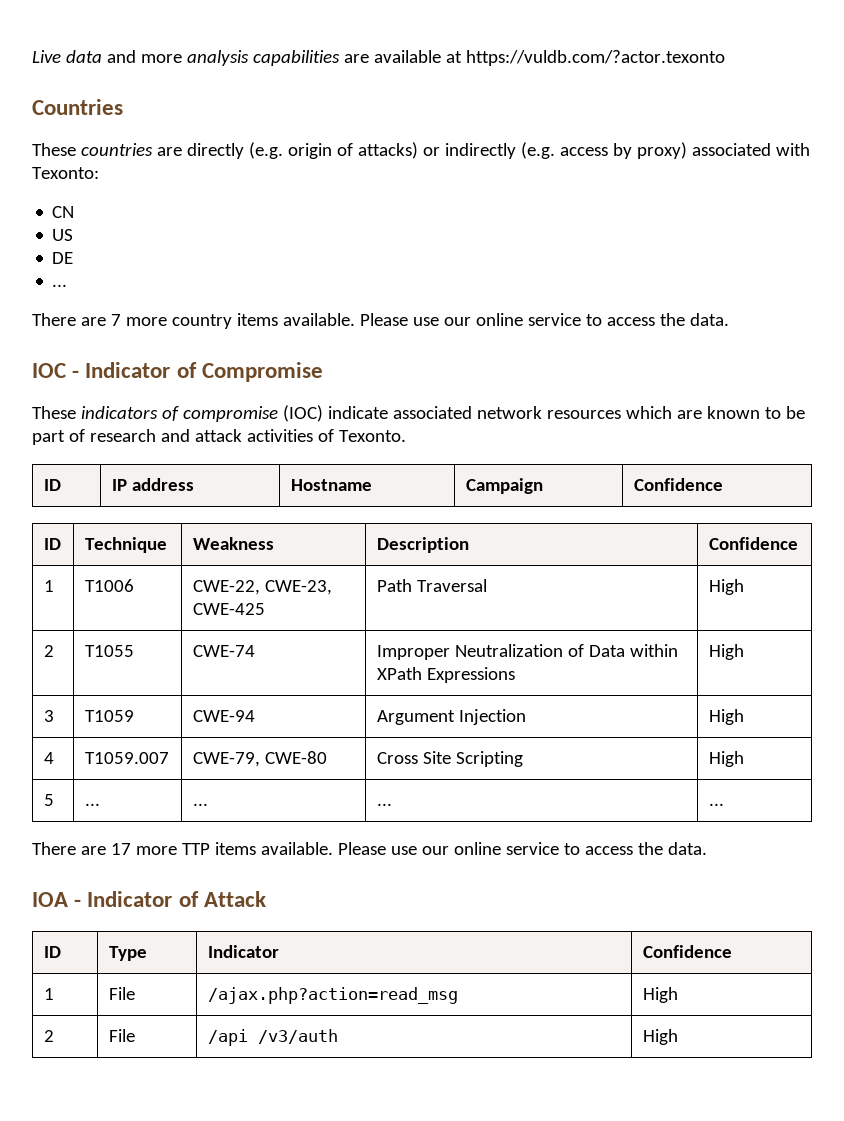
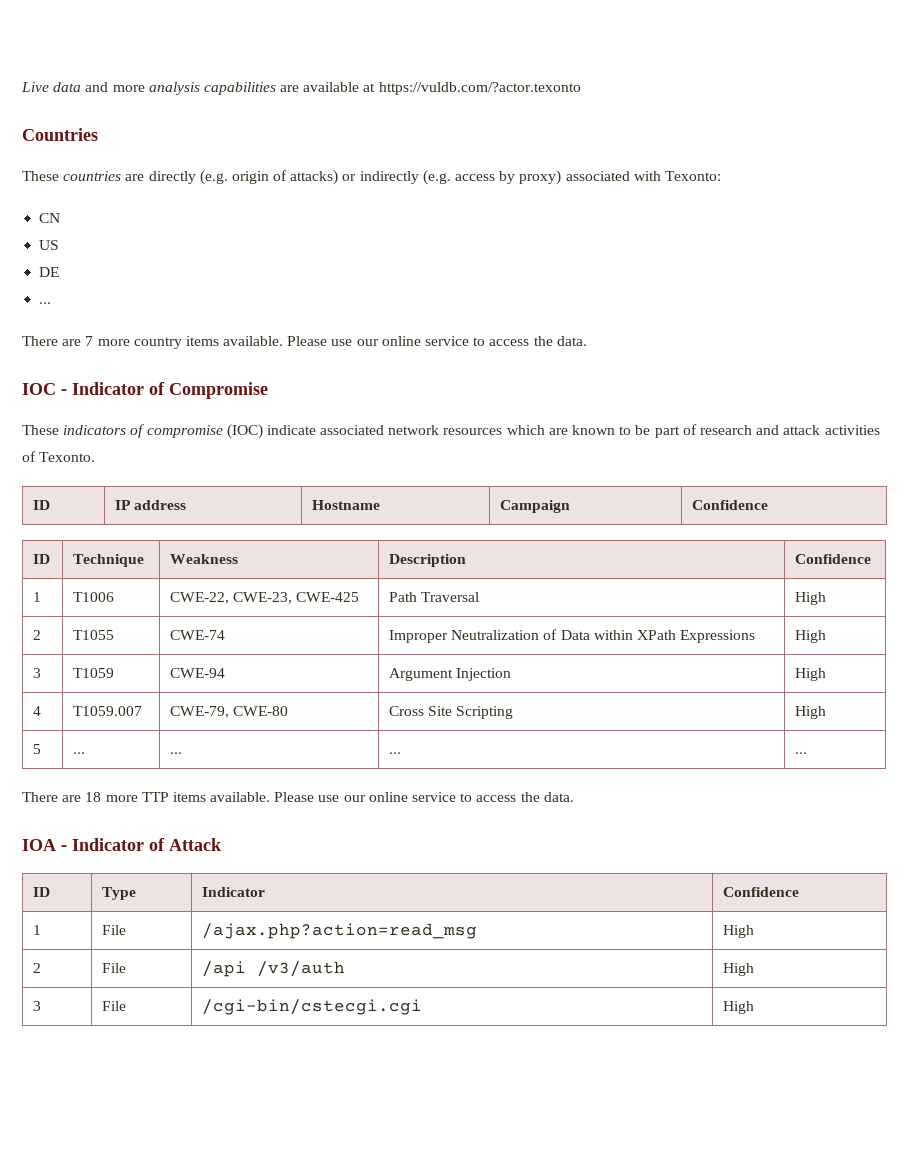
- There are 17 more TTP items available.
+ There are 18 more TTP items available.
+ 3 | File | /cgi-bin/cstecgi.cgi | High

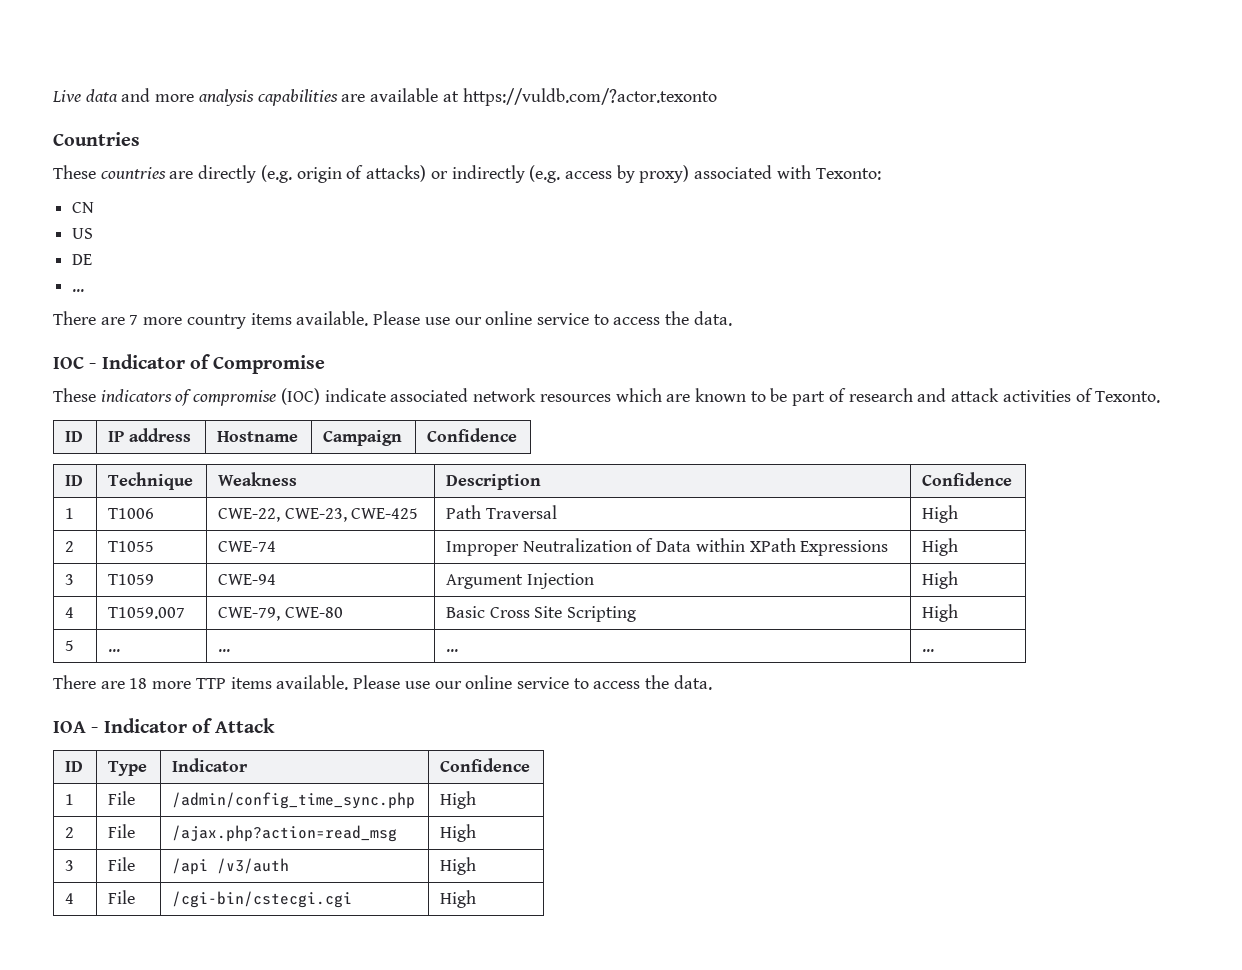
- 4 | T1059.007 | CWE-79, CWE-80 | Cross Site Scripting | High
+ 4 | T1059.007 | CWE-79, CWE-80 | Basic Cross Site Scripting | High
- 1 | File | /ajax.php?action=read_msg | High
+ 1 | File | /admin/config_time_sync.php | High
+ 2 | File | /ajax.php?action=read_msg | High
- 2 | File | /api /v3/auth | High
+ 3 | File | /api /v3/auth | High
- 3 | File | /cgi-bin/cstecgi.cgi | High
+ 4 | File | /cgi-bin/cstecgi.cgi | High

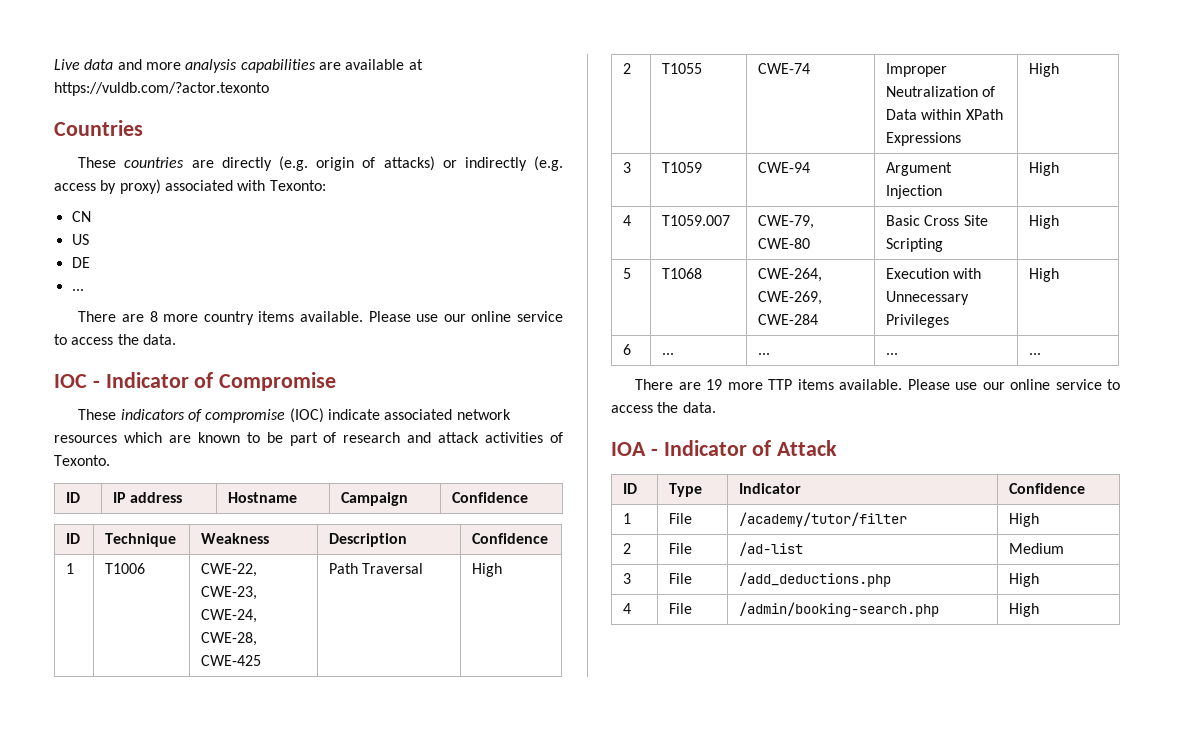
- There are 7 more country items available.
+ There are 8 more country items available.
- 1 | T1006 | CWE-22, CWE-23, CWE-425 | Path Traversal | High
+ 1 | T1006 | CWE-22, CWE-23, CWE-24, CWE-28, CWE-425 | Path Traversal | High
- 5 | ... | ... | ... | ...
+ 5 | T1068 | CWE-264, CWE-269, CWE-284 | Execution with Unnecessary Privileges | High
+ 6 | ... | ... | ... | ...
- There are 18 more TTP items available.
+ There are 19 more TTP items available.
- 1 | File | /admin/config_time_sync.php | High
+ 1 | File | /academy/tutor/filter | High
- 2 | File | /ajax.php?action=read_msg | High
+ 2 | File | /ad-list | Medium
- 3 | File | /api /v3/auth | High
+ 3 | File | /add_deductions.php | High
- 4 | File | /cgi-bin/cstecgi.cgi | High
+ 4 | File | /admin/booking-search.php | High

